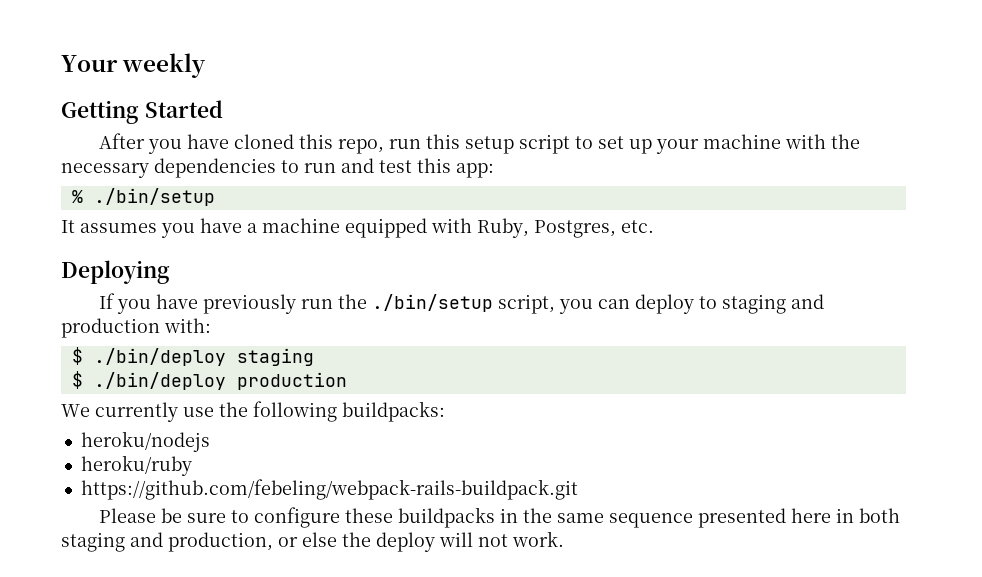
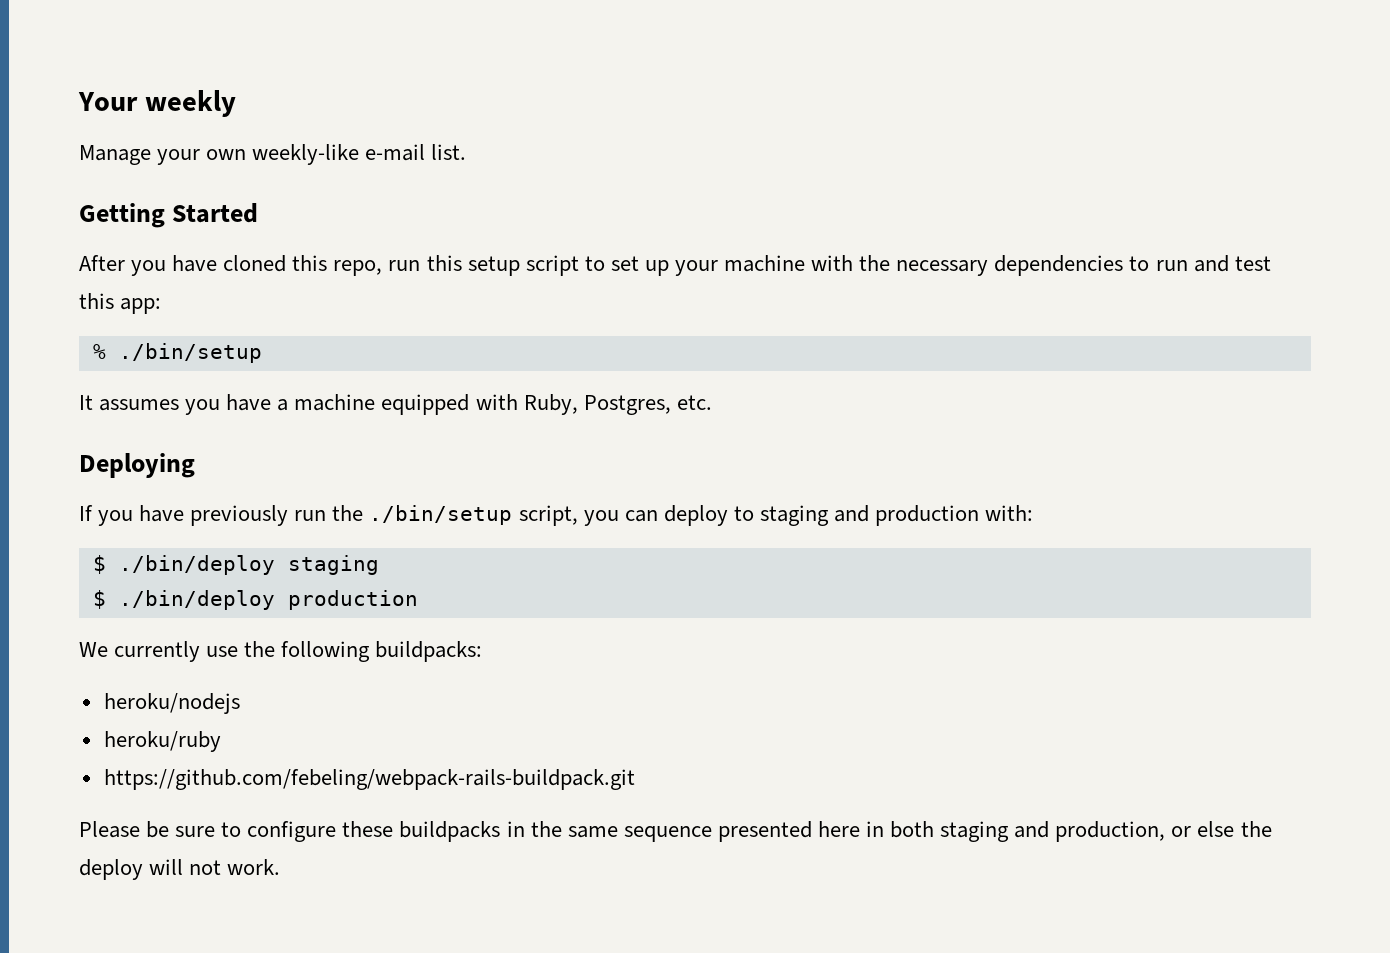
+ Manage your own weekly-like e-mail list.

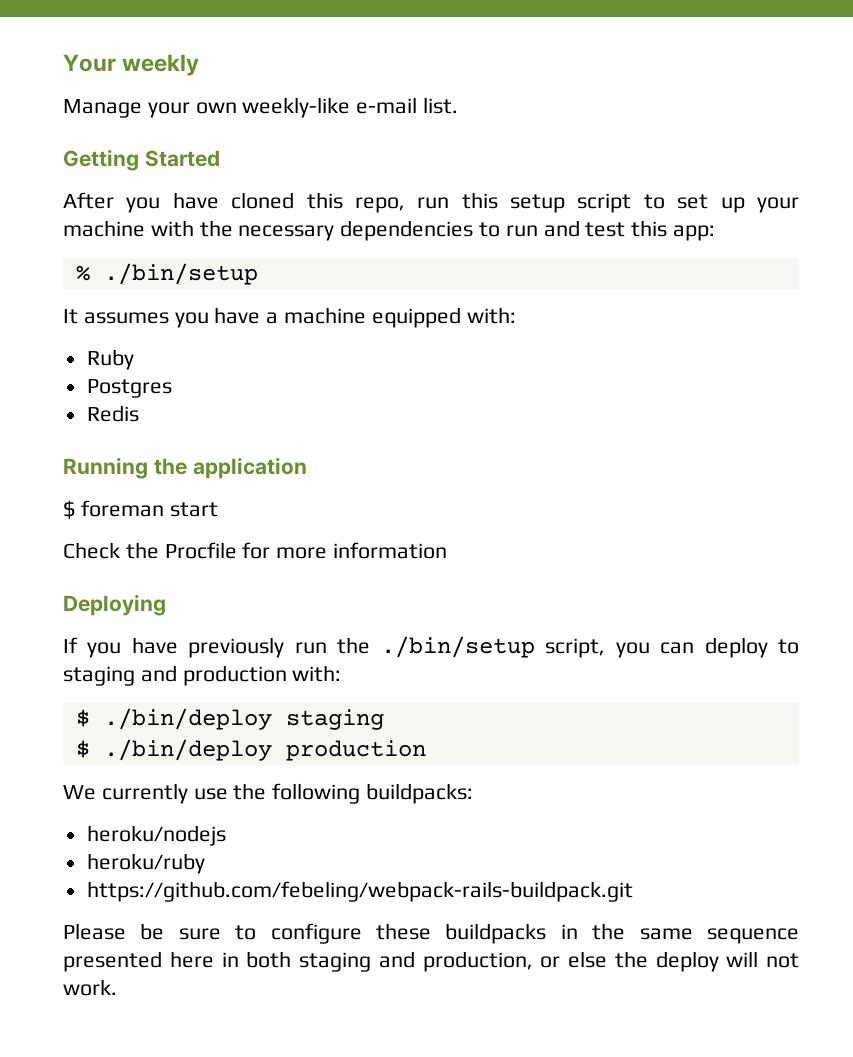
- It assumes you have a machine equipped with Ruby, Postgres, etc.
+ It assumes you have a machine equipped with:
+ Ruby
+ Postgres
+ Redis
+ Running the application
+ $ foreman start
+ Check the Procfile for more information

